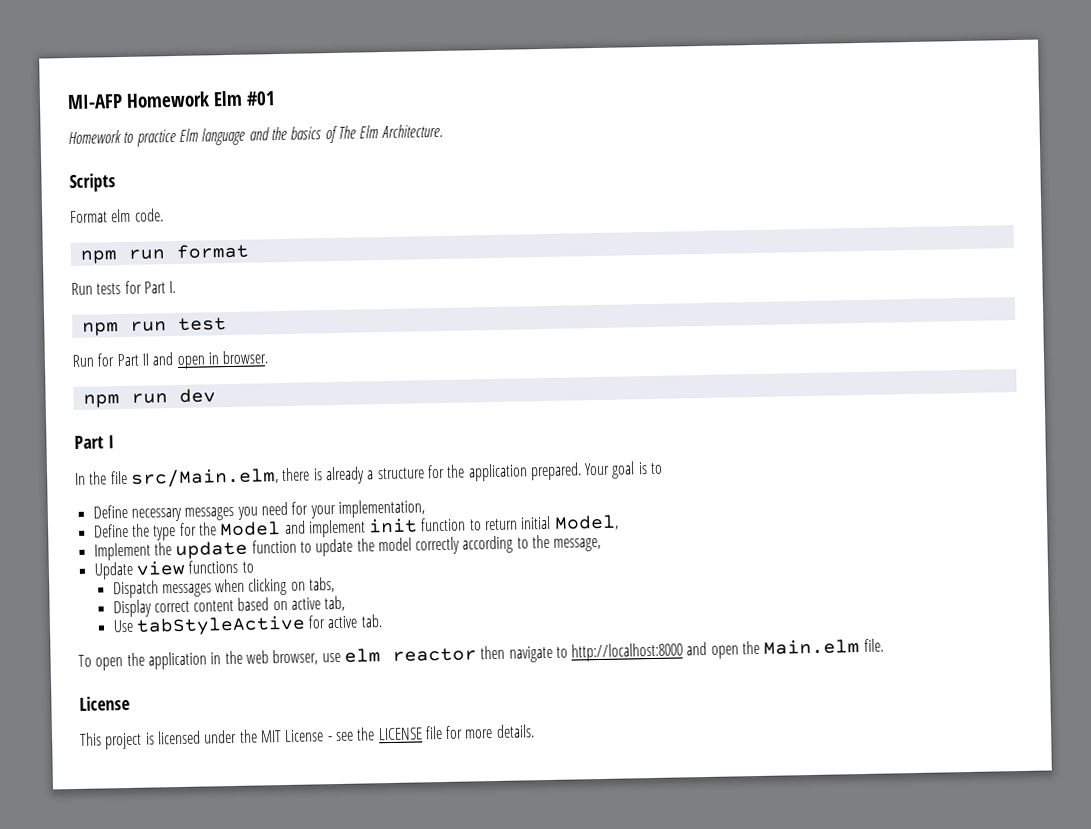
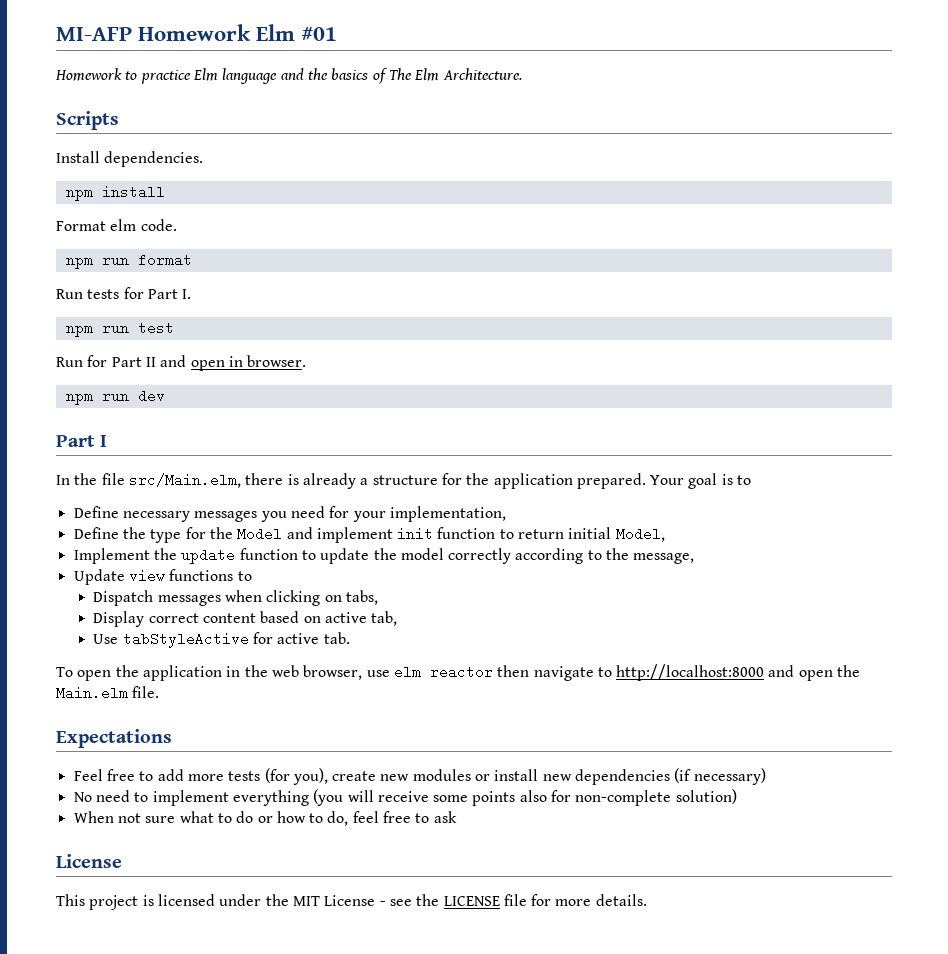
+ Install dependencies.
+ npm install
+ Expectations
+ Feel free to add more tests (for you), create new modules or install new dependencies (if necessary)
+ No need to implement everything (you will receive some points also for non-complete solution)
+ When not sure what to do or how to do, feel free to ask

